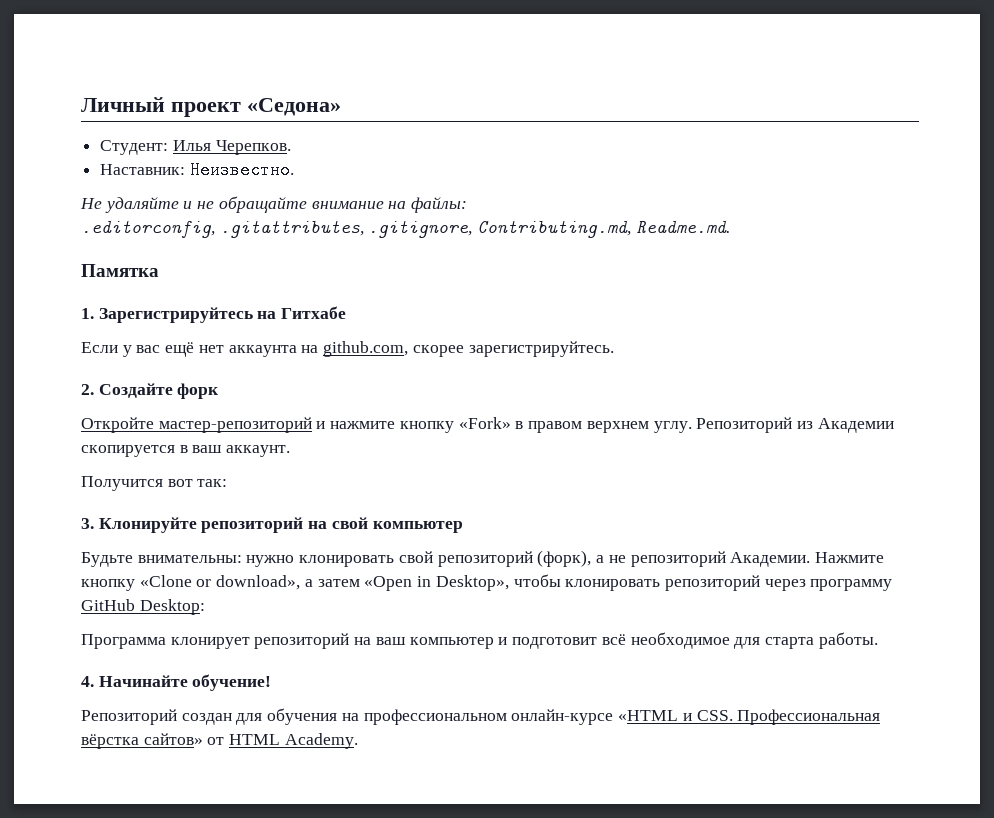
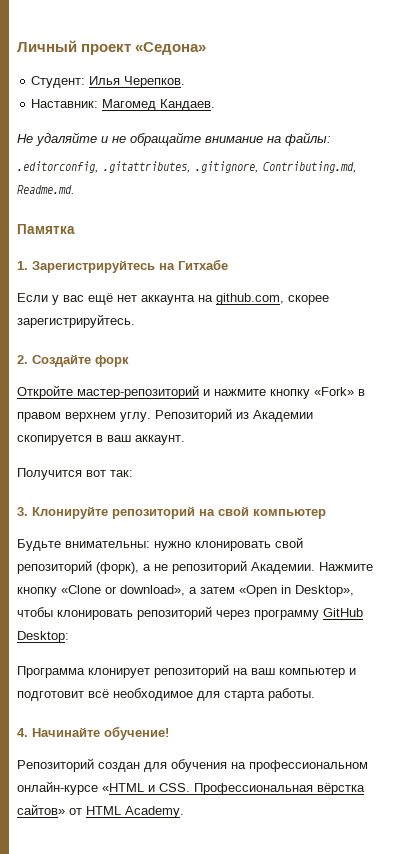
- Наставник: Неизвестно.
+ Наставник: Магомед Кандаев.

